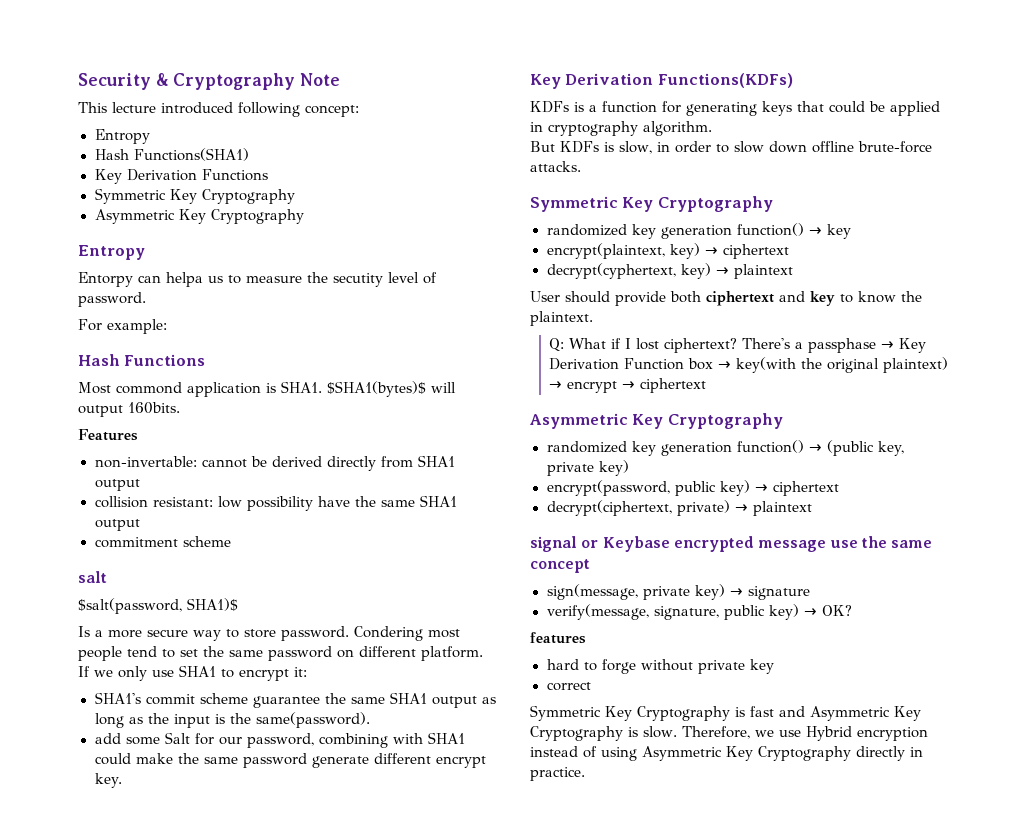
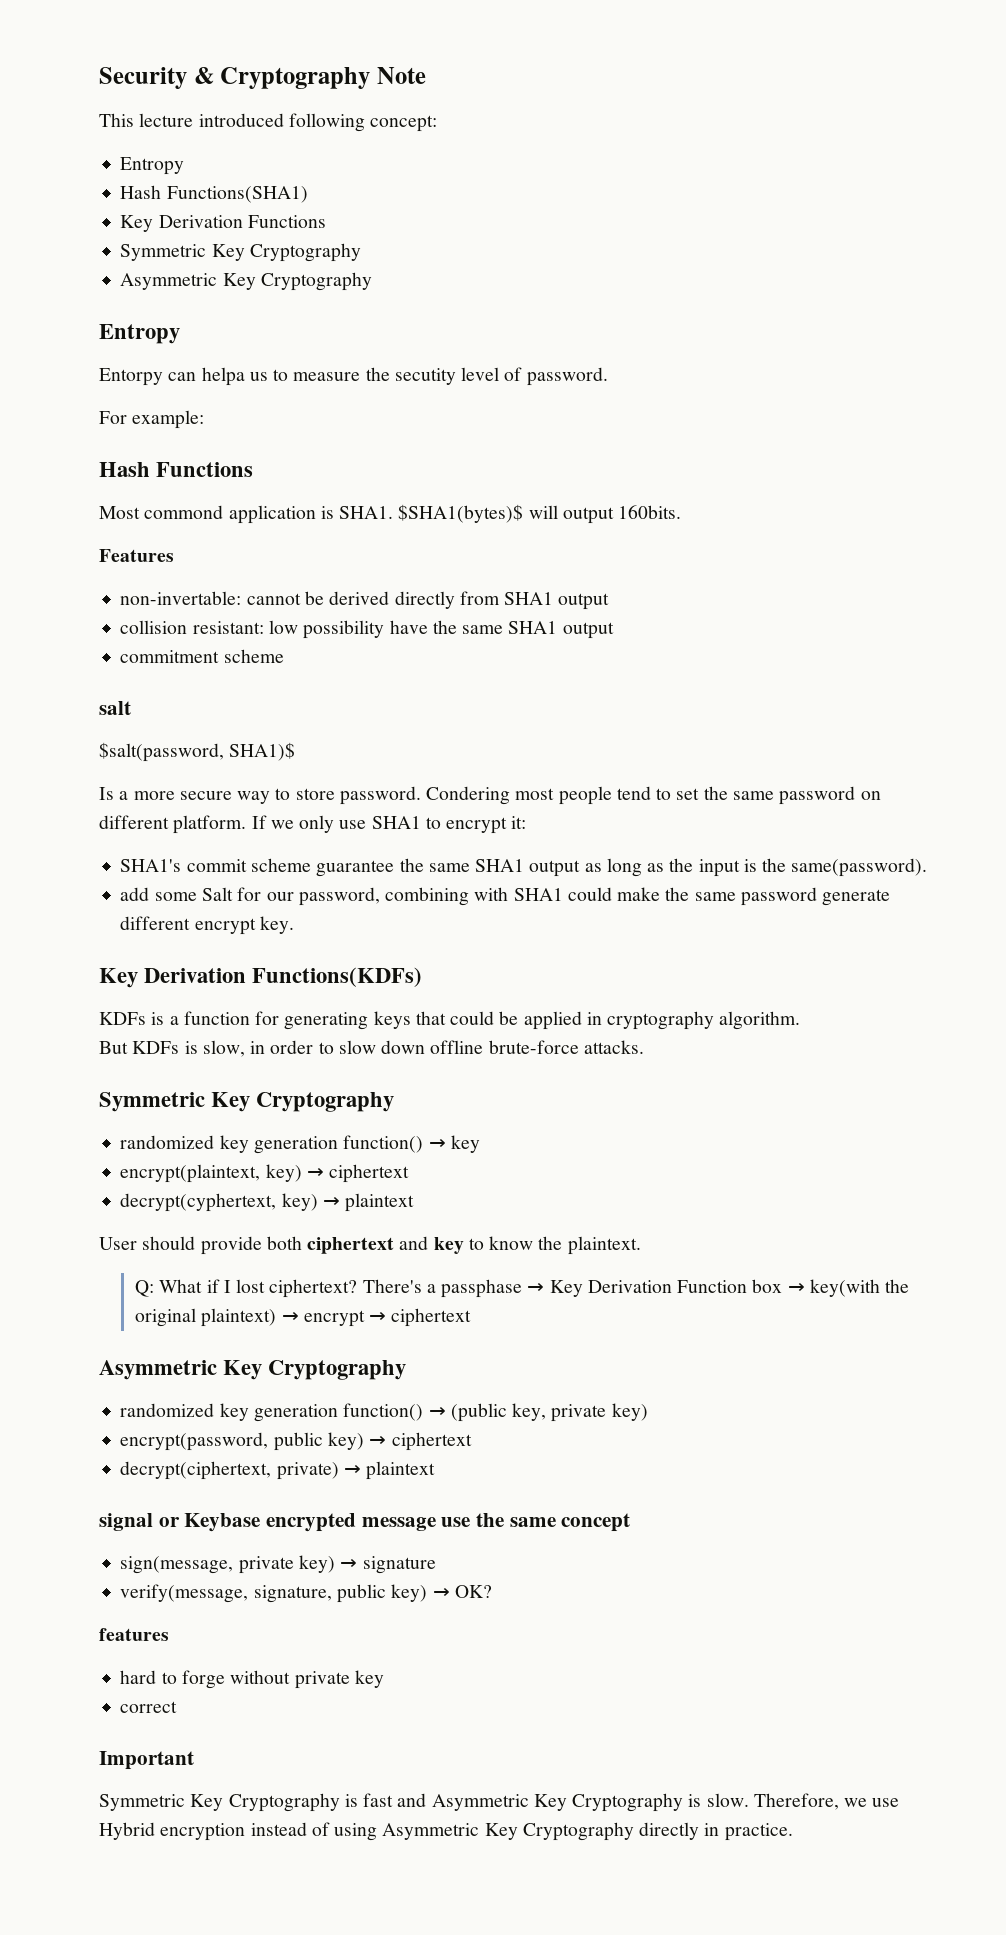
+ Important

